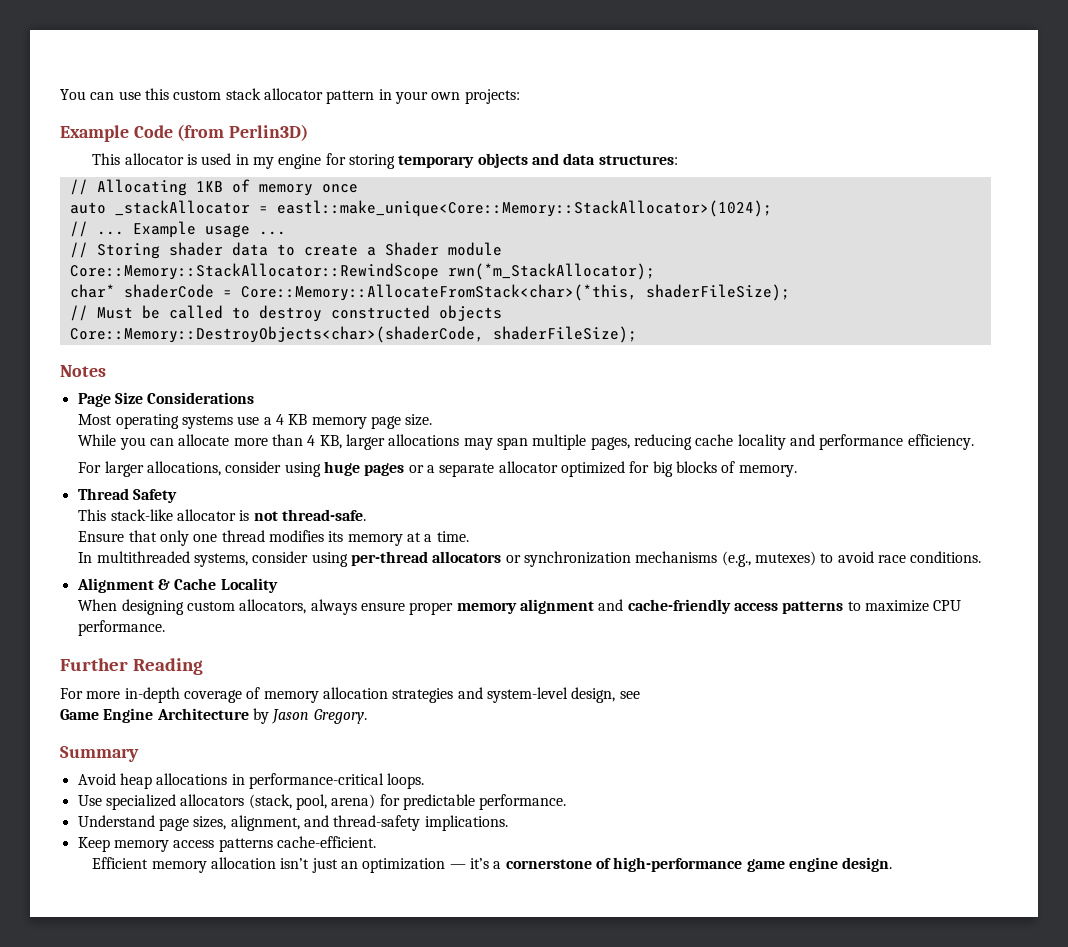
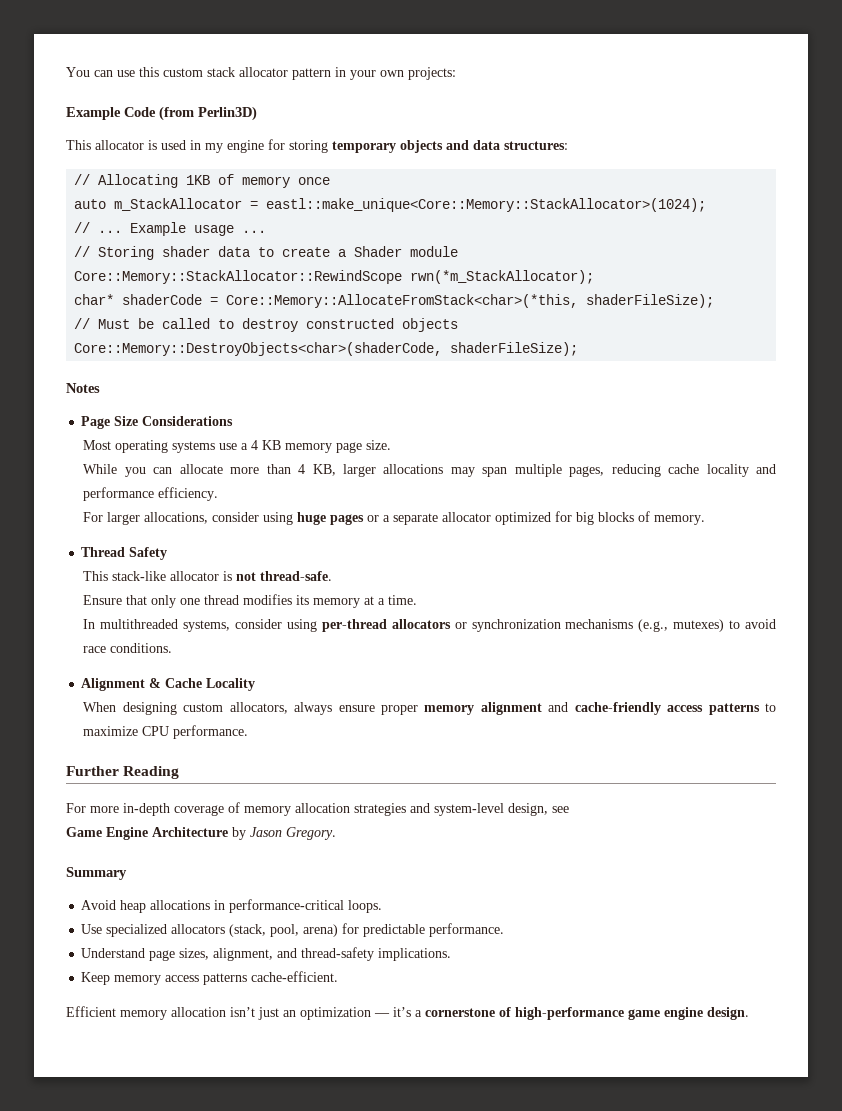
- auto _stackAllocator = eastl::make_unique<Core::Memory::StackAllocator>(1024);
+ auto m_StackAllocator = eastl::make_unique<Core::Memory::StackAllocator>(1024);

